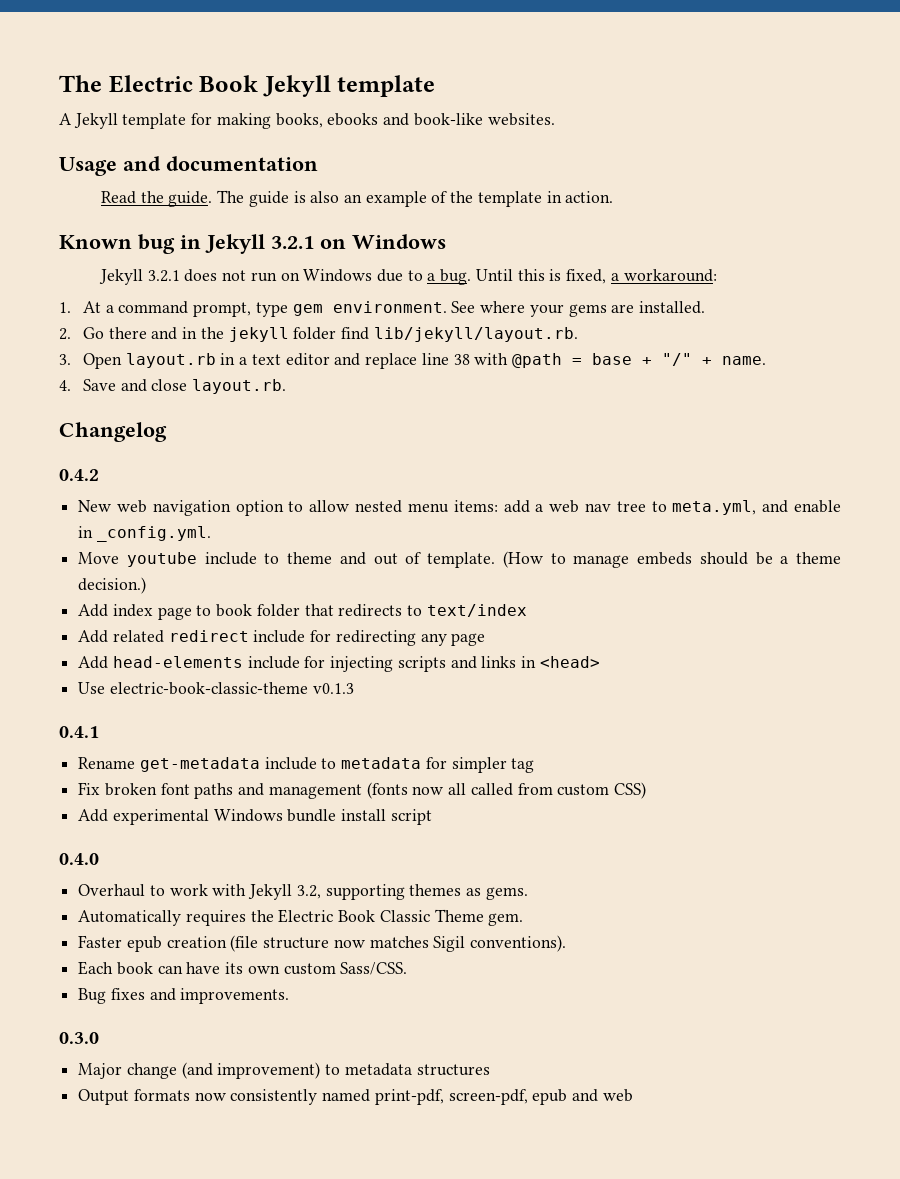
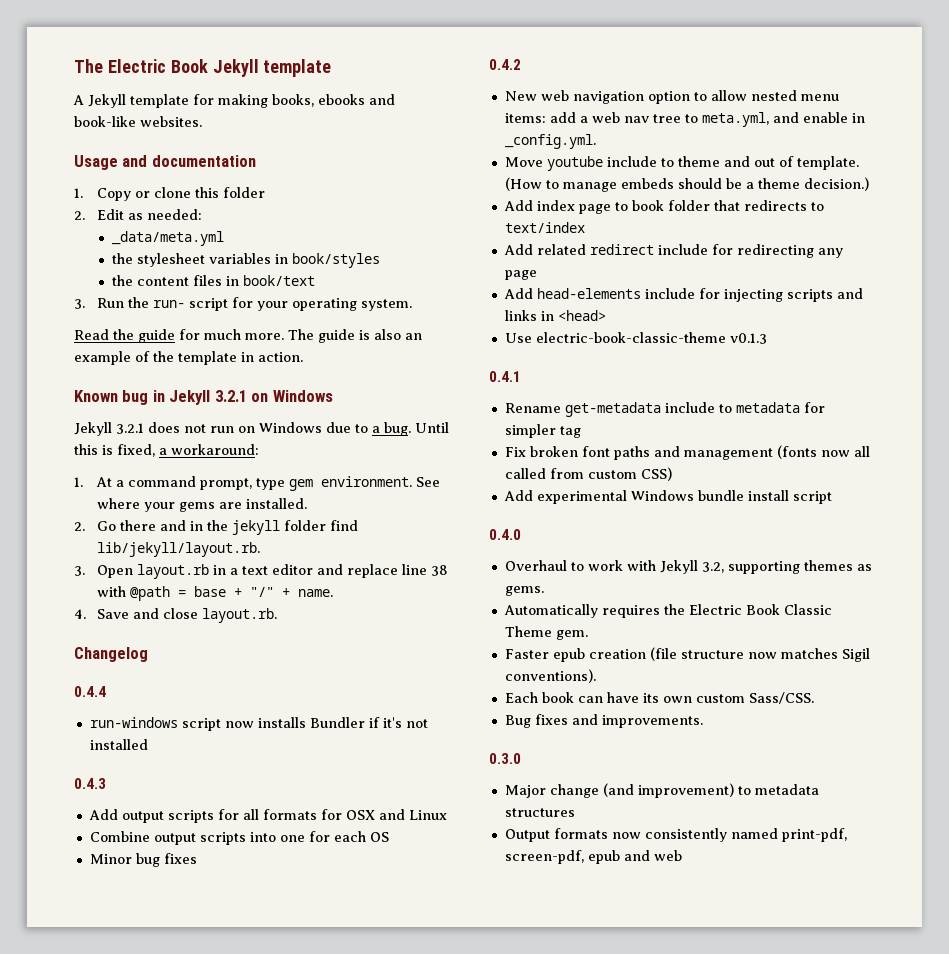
- Read the guide.
+ 1. Copy or clone this folder
+ 2. Edit as needed:
+ _data/meta.yml
+ the stylesheet variables in book/styles
+ the content files in book/text
+ 3. Run the run- script for your operating system.
+ Read the guide for much more.
+ 0.4.4
+ run-windows script now installs Bundler if it's not installed
+ 0.4.3
+ Add output scripts for all formats for OSX and Linux
+ Combine output scripts into one for each OS
+ Minor bug fixes

